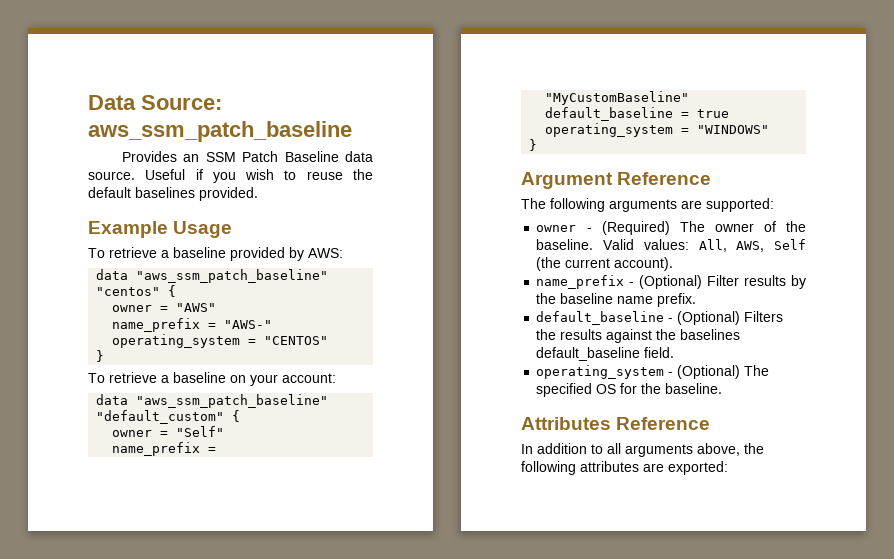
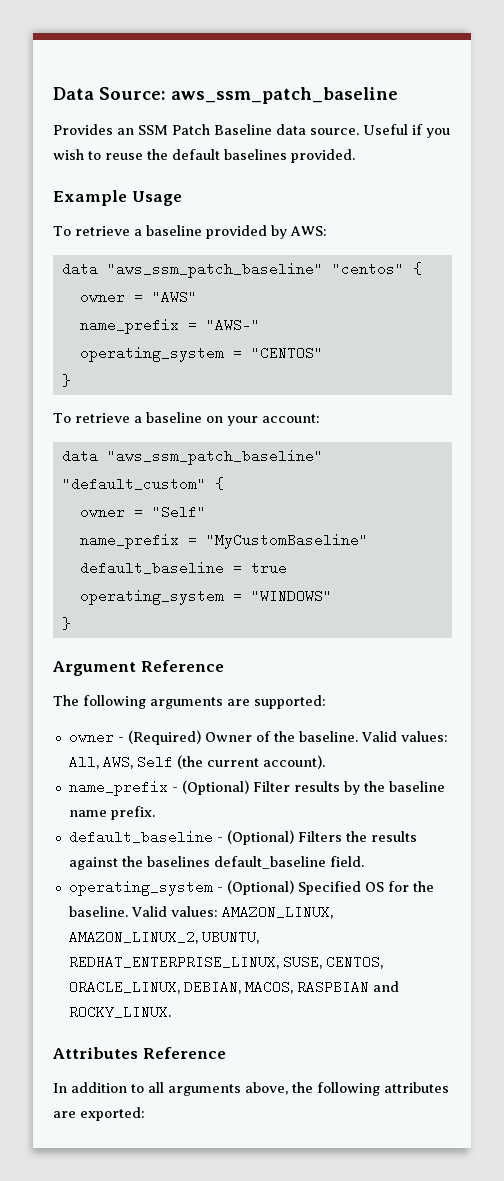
- owner - (Required) The owner of the baseline.
+ owner - (Required) Owner of the baseline.
- operating_system - (Optional) The specified OS for the baseline.
+ operating_system - (Optional) Specified OS for the baseline. Valid values: AMAZON_LINUX, AMAZON_LINUX_2, UBUNTU, REDHAT_ENTERPRISE_LINUX, SUSE, CENTOS, ORACLE_LINUX, DEBIAN, MACOS, RASPBIAN and ROCKY_LINUX.

